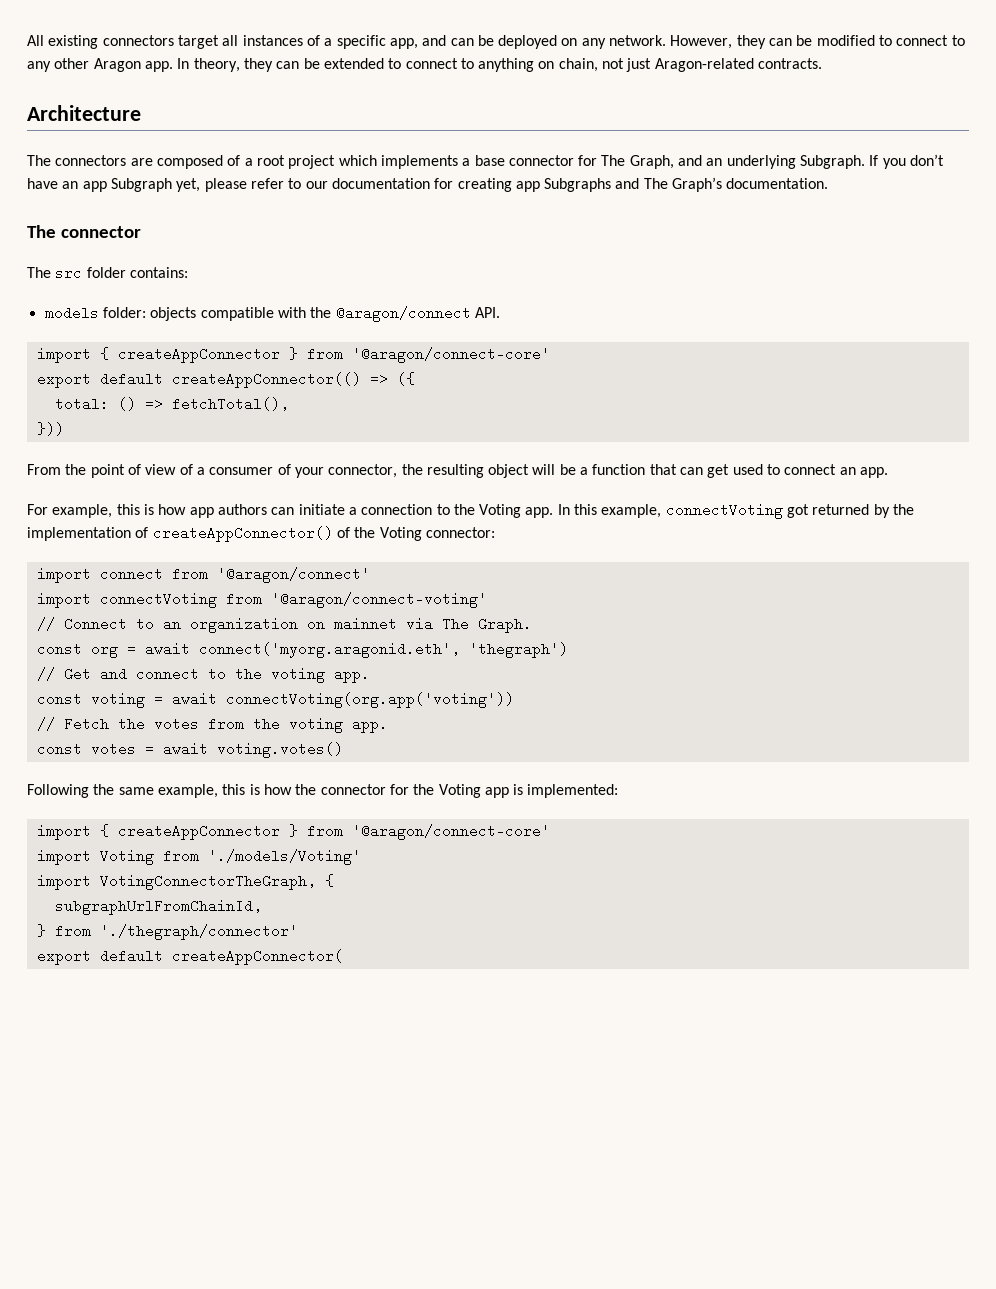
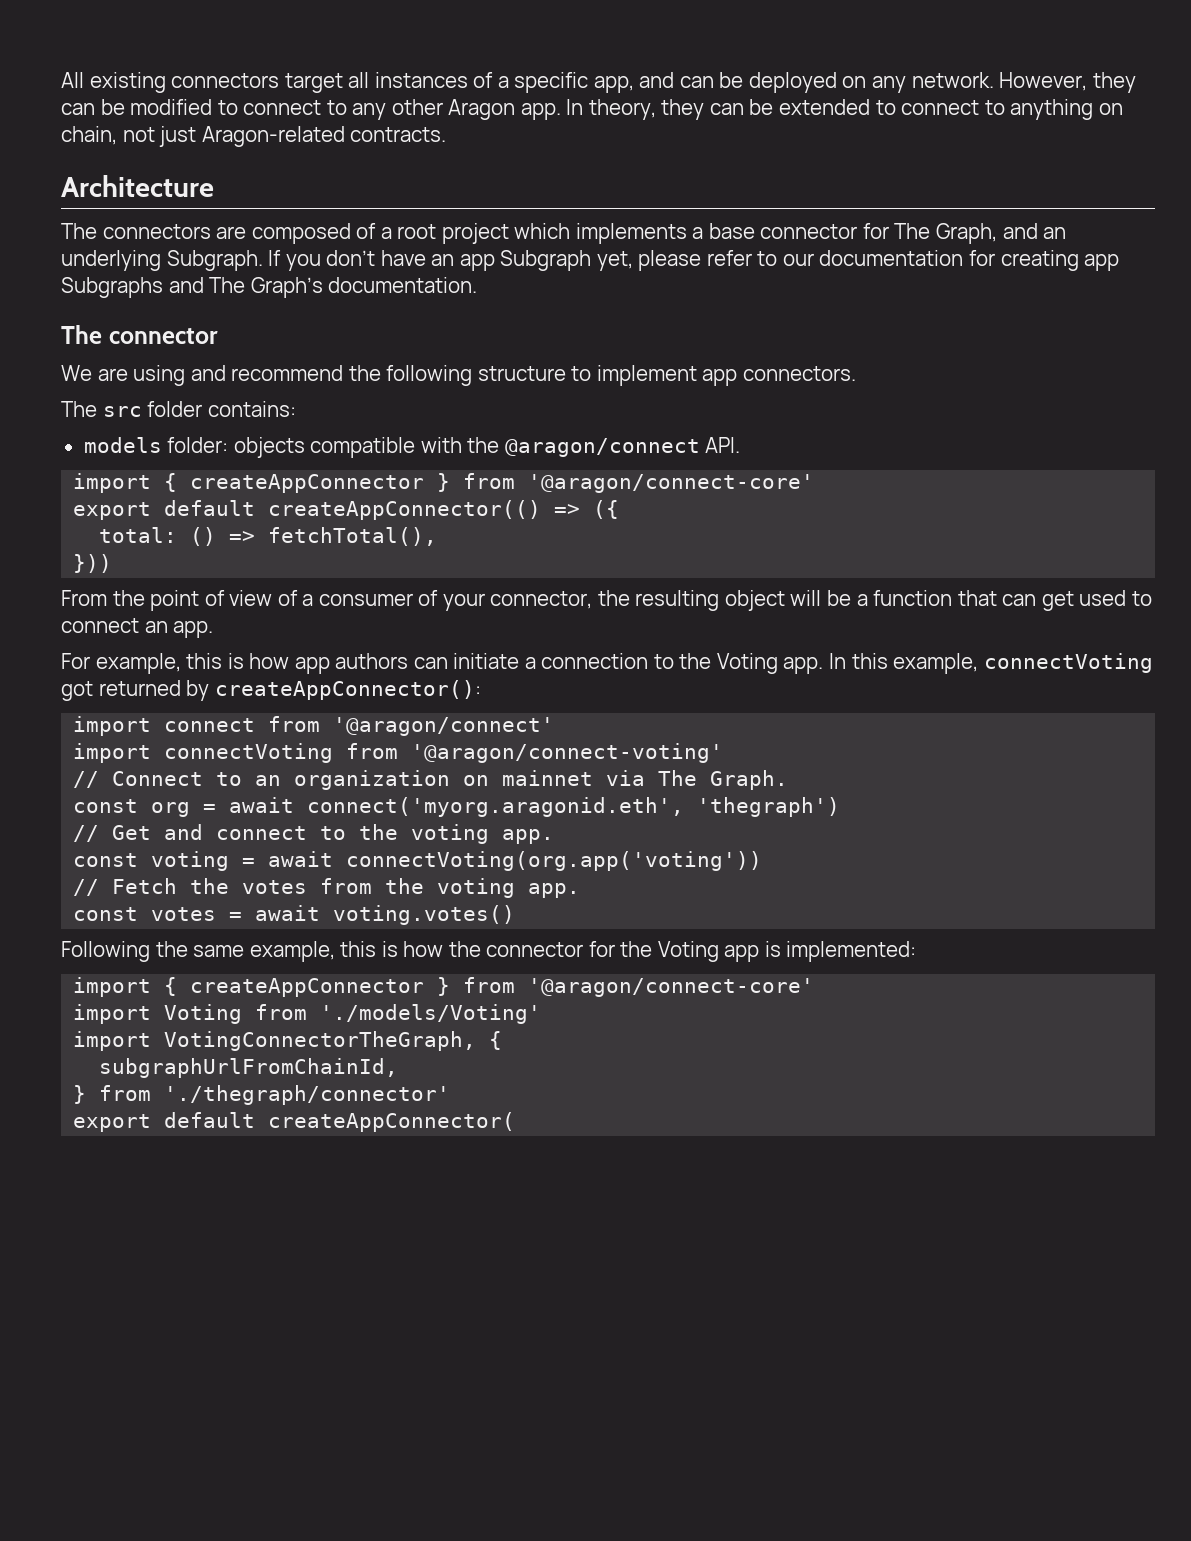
+ We are using and recommend the following structure to implement app connectors.
- In this example, connectVoting got returned by the implementation of createAppConnector() of the Voting connector:
+ In this example, connectVoting got returned by createAppConnector():

